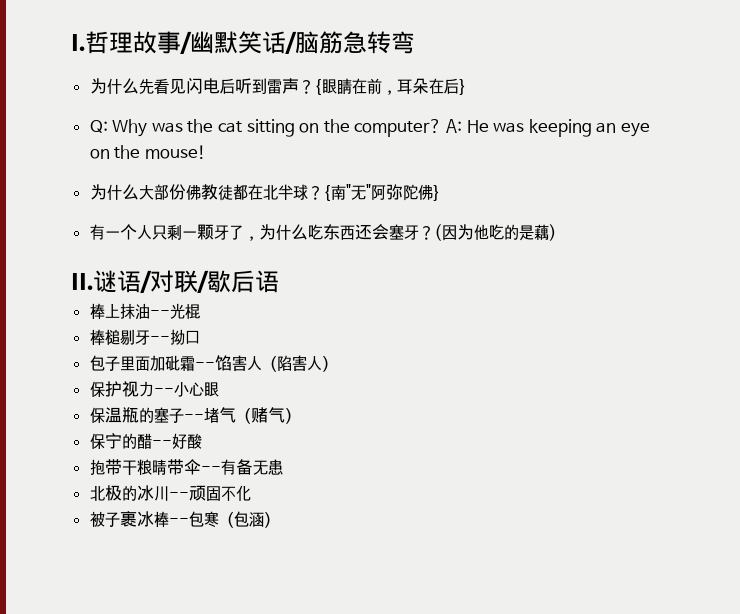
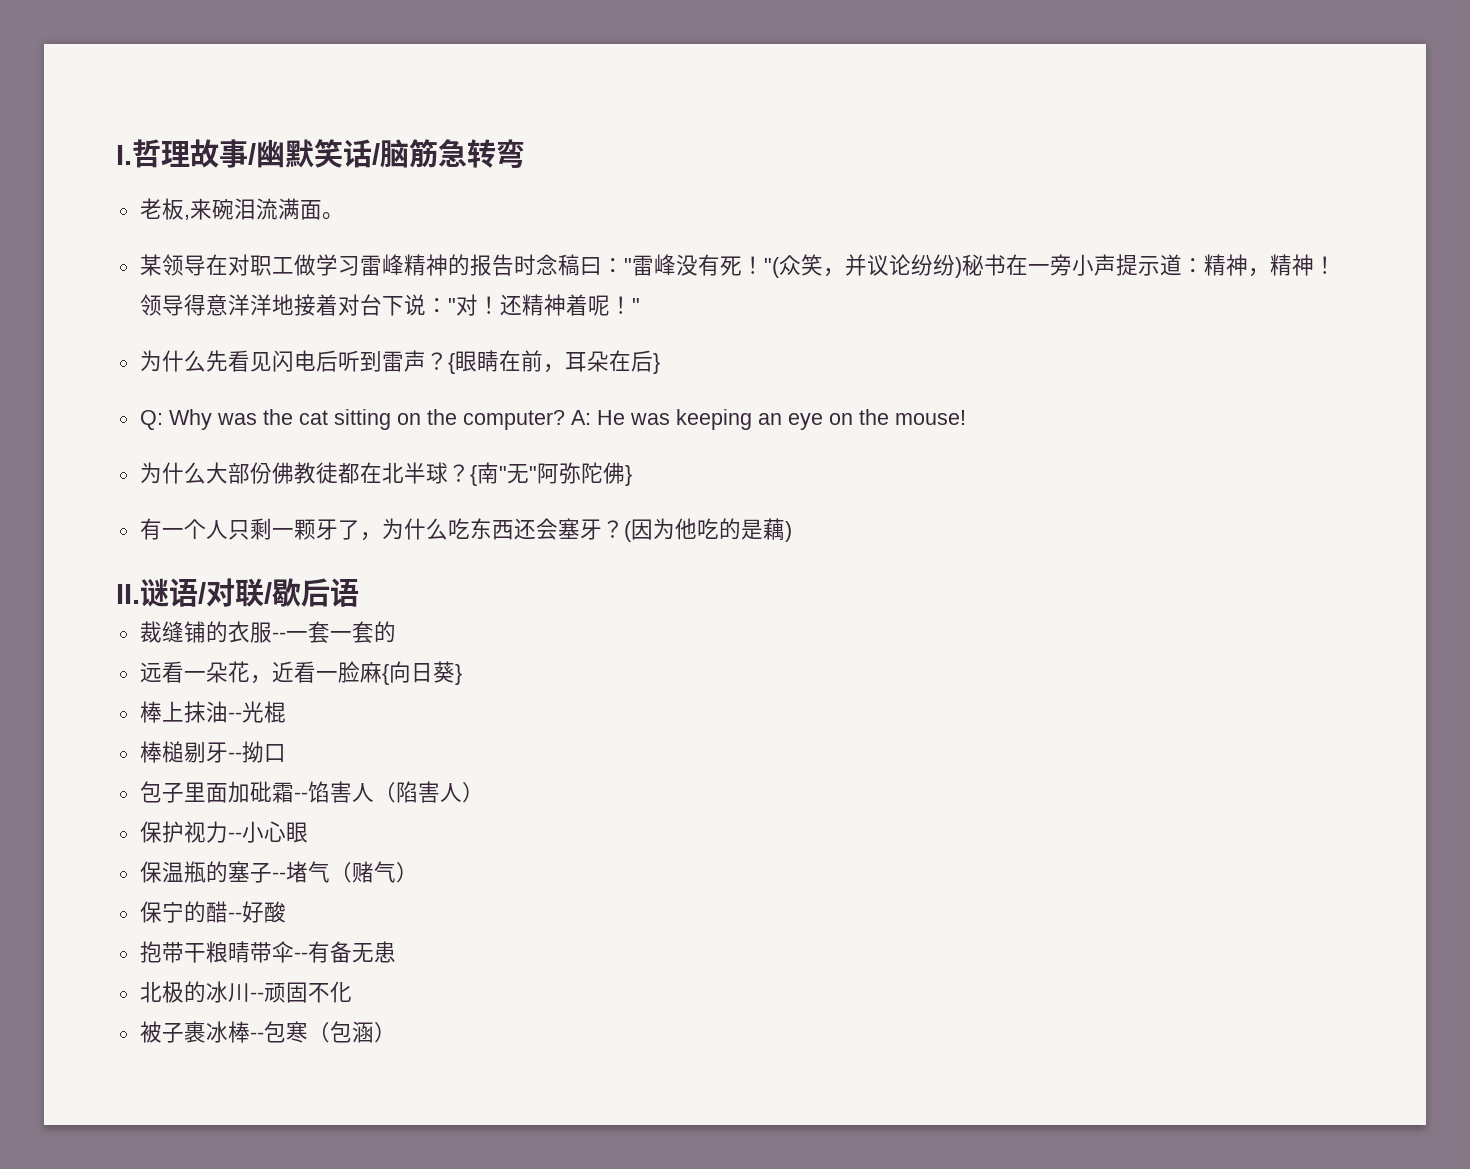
+ 老板,来碗泪流满面。
+ 某领导在对职工做学习雷峰精神的报告时念稿曰："雷峰没有死！"(众笑，并议论纷纷)秘书在一旁小声提示道：精神，精神！领导得意洋洋地接着对台下说："对！还精神着呢！"
+ 裁缝铺的衣服--一套一套的
+ 远看一朵花，近看一脸麻{向日葵}

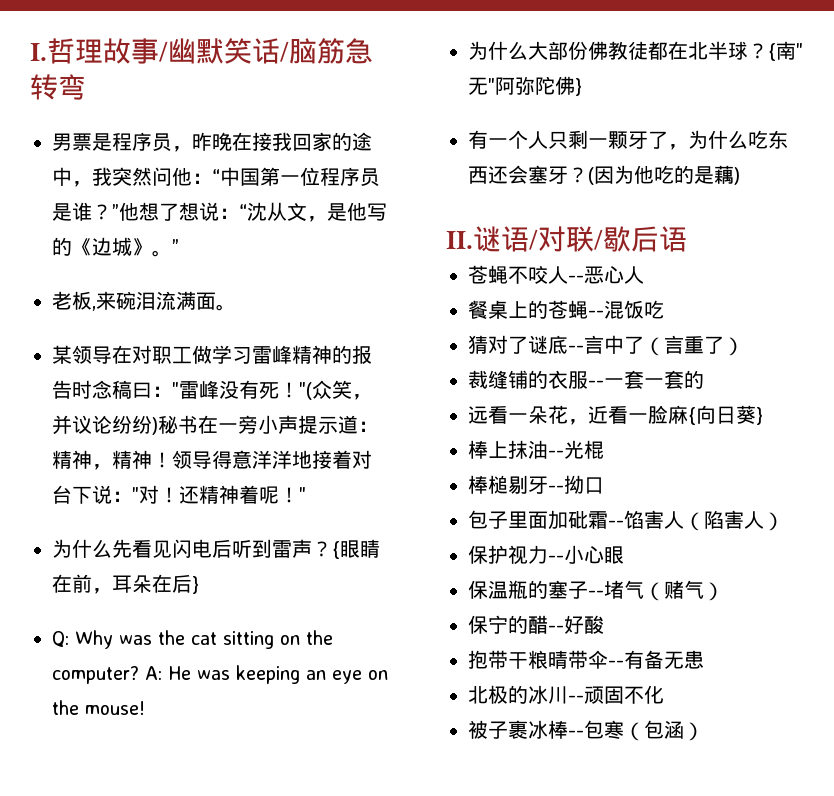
+ 男票是程序员，昨晚在接我回家的途中，我突然问他：“中国第一位程序员是谁？”他想了想说：“沈从文，是他写的《边城》。”
+ 苍蝇不咬人--恶心人
+ 餐桌上的苍蝇--混饭吃
+ 猜对了谜底--言中了（言重了）

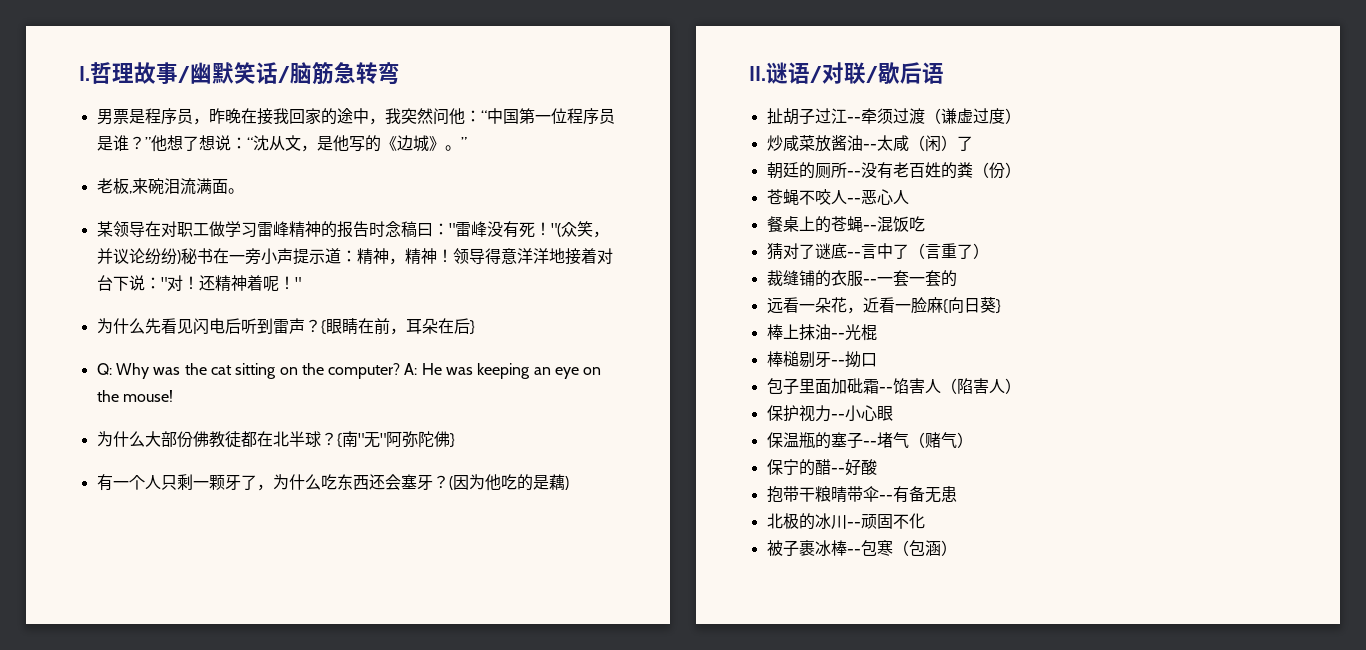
+ 扯胡子过江--牵须过渡（谦虚过度）
+ 炒咸菜放酱油--太咸（闲）了
+ 朝廷的厕所--没有老百姓的粪（份）

